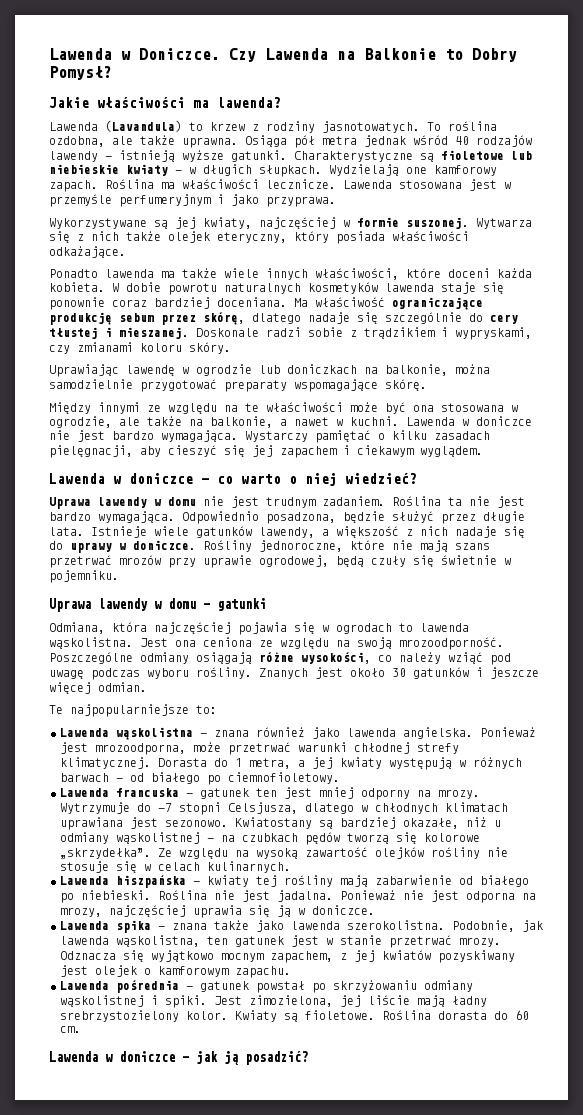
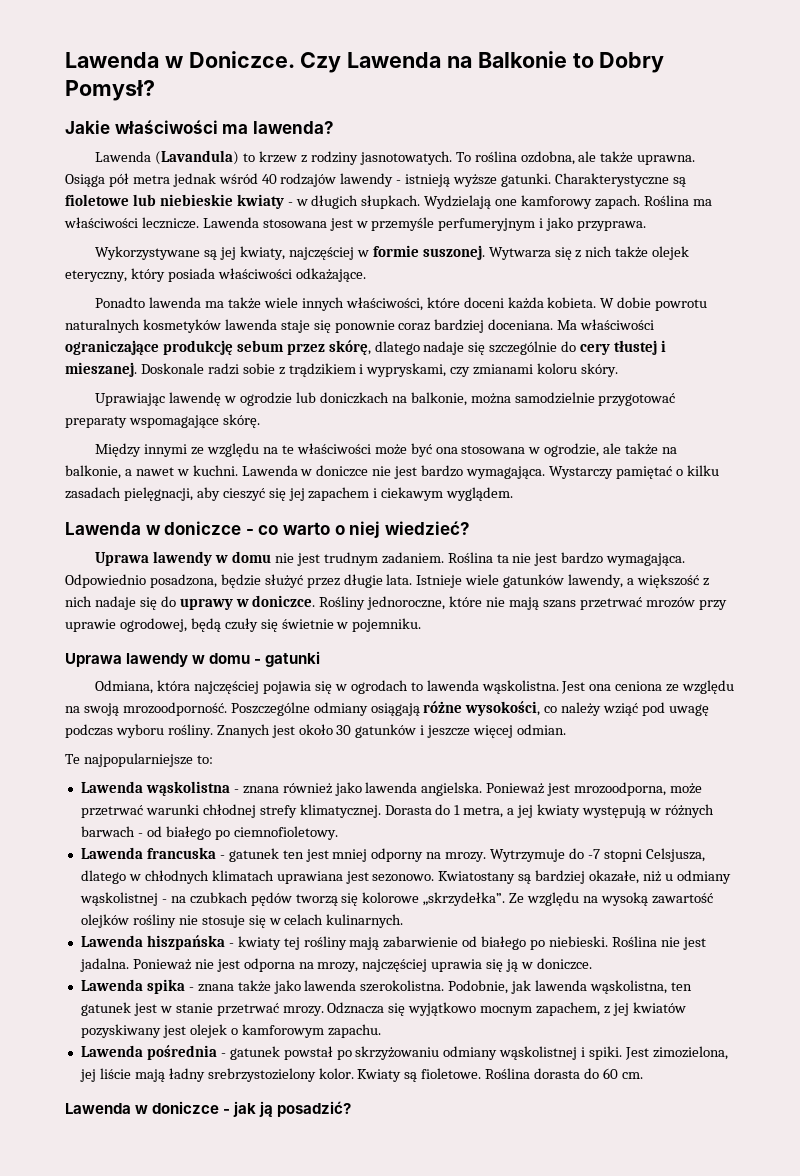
- Ma właściwość ograniczające produkcję sebum przez skórę, dlatego nadaje się szczególnie do cery tłustej i mieszanej.
+ Ma właściwości ograniczające produkcję sebum przez skórę, dlatego nadaje się szczególnie do cery tłustej i mieszanej.

